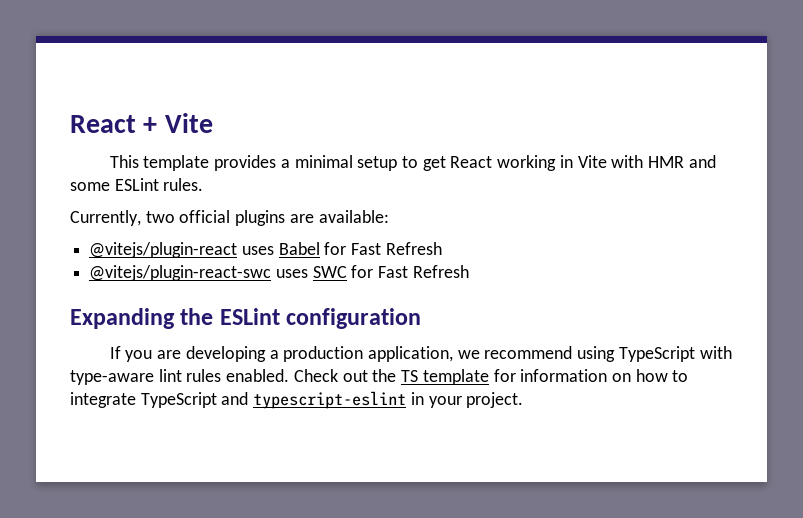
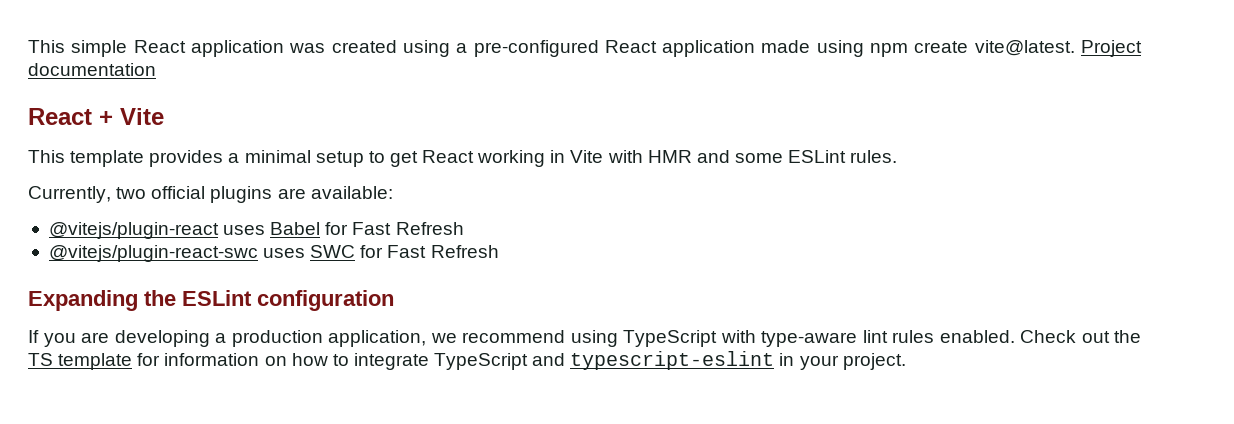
+ This simple React application was created using a pre-configured React application made using npm create vite@latest. Project documentation

